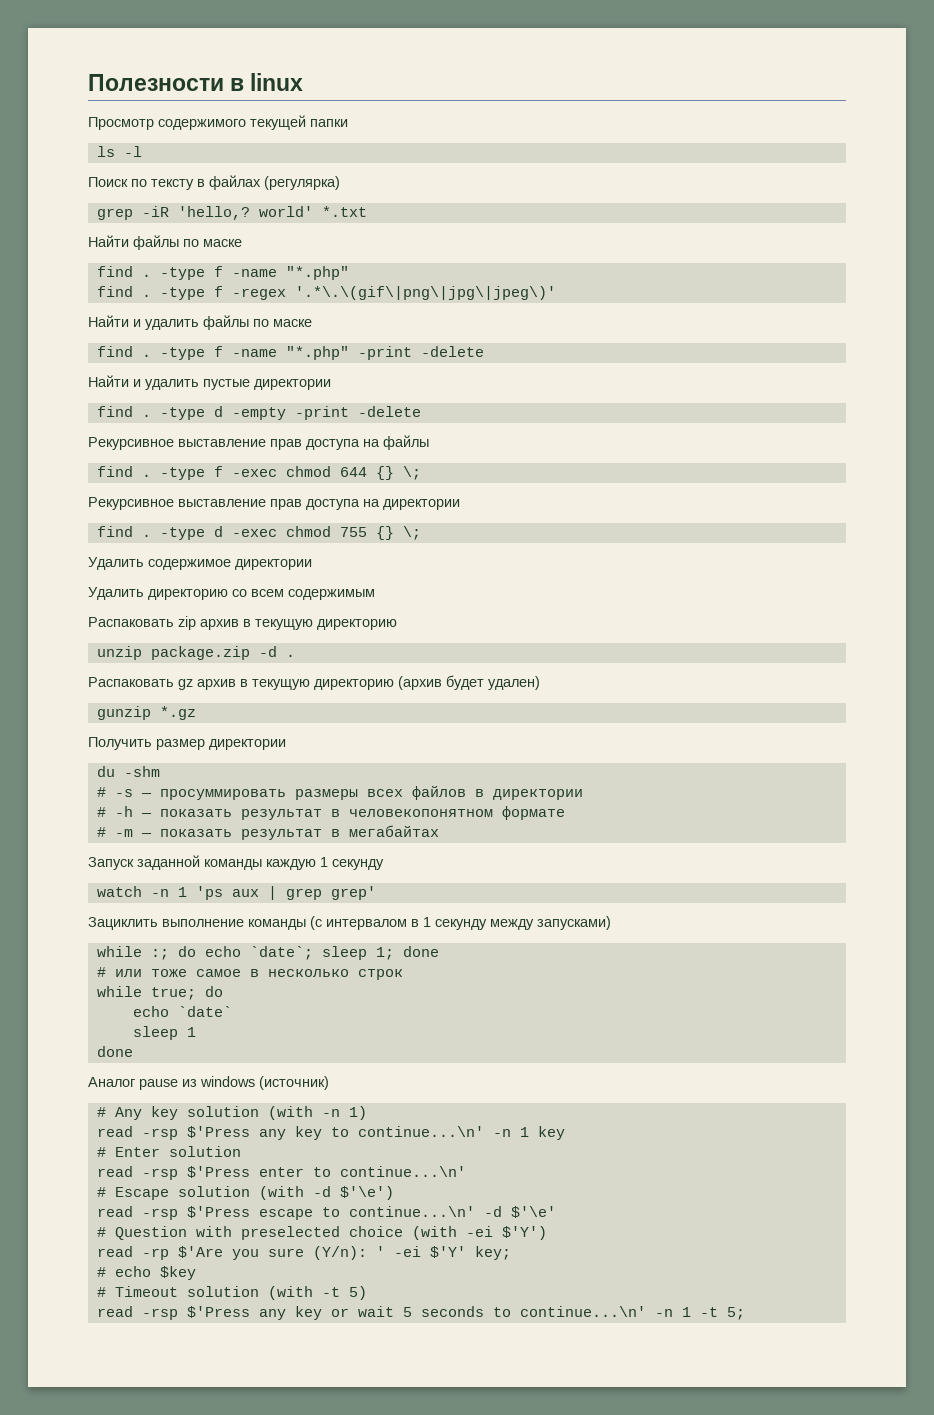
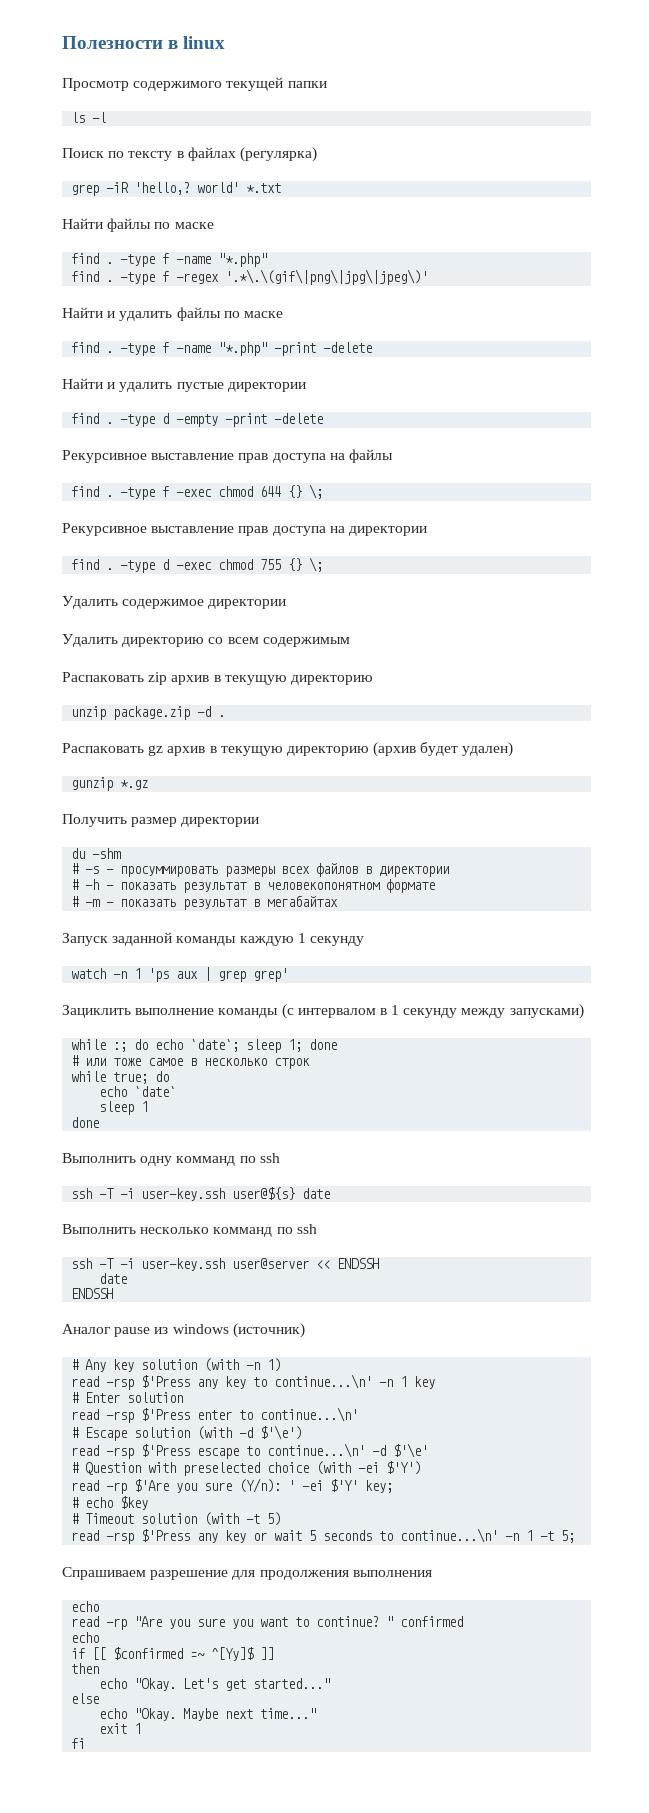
+ Выполнить одну комманд по ssh
+ ssh -T -i user-key.ssh user@${s} date
+ Выполнить несколько комманд по ssh
+ ssh -T -i user-key.ssh user@server << ENDSSH
+ date
+ ENDSSH
+ Спрашиваем разрешение для продолжения выполнения
+ echo
+ read -rp "Are you sure you want to continue? " confirmed
+ echo
+ if [[ $confirmed =~ ^[Yy]$ ]]
+ then
+ echo "Okay. Let's get started..."
+ else
+ echo "Okay. Maybe next time..."
+ exit 1
+ fi

